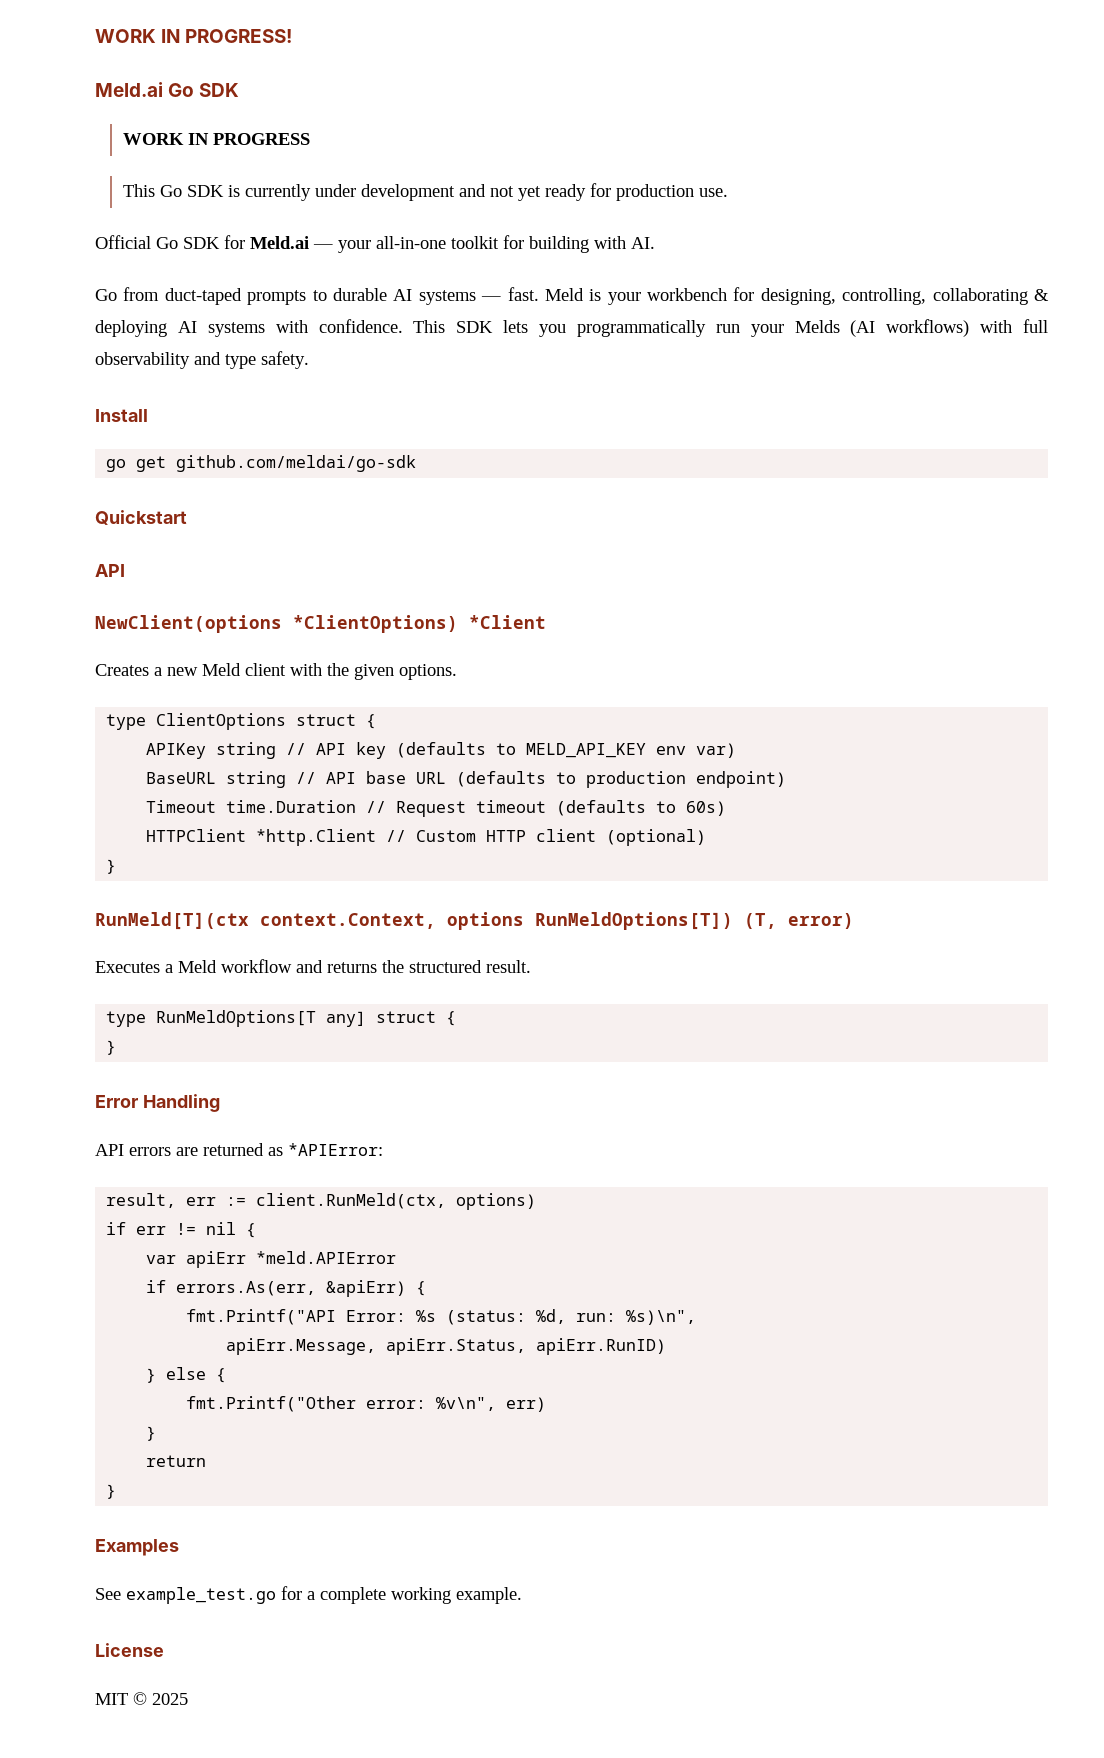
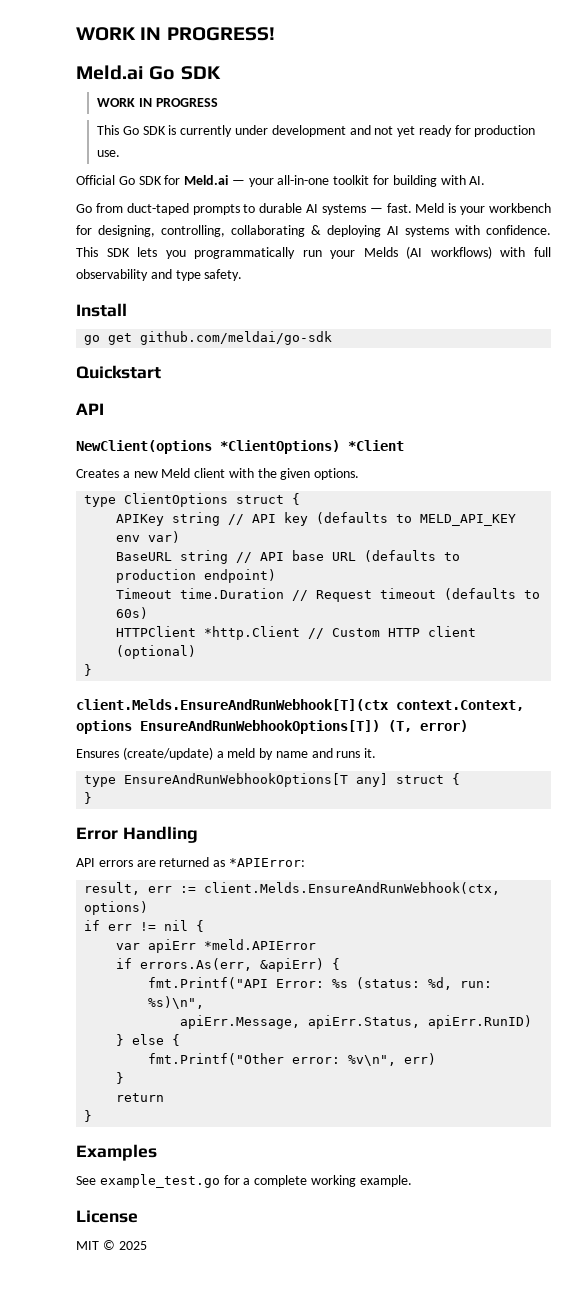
- RunMeld[T](ctx context.Context, options RunMeldOptions[T]) (T, error)
+ client.Melds.EnsureAndRunWebhook[T](ctx context.Context, options EnsureAndRunWebhookOptions[T]) (T, error)
- Executes a Meld workflow and returns the structured result.
- type RunMeldOptions[T any] struct {
+ Ensures (create/update) a meld by name and runs it.
+ type EnsureAndRunWebhookOptions[T any] struct {
- result, err := client.RunMeld(ctx, options)
+ result, err := client.Melds.EnsureAndRunWebhook(ctx, options)

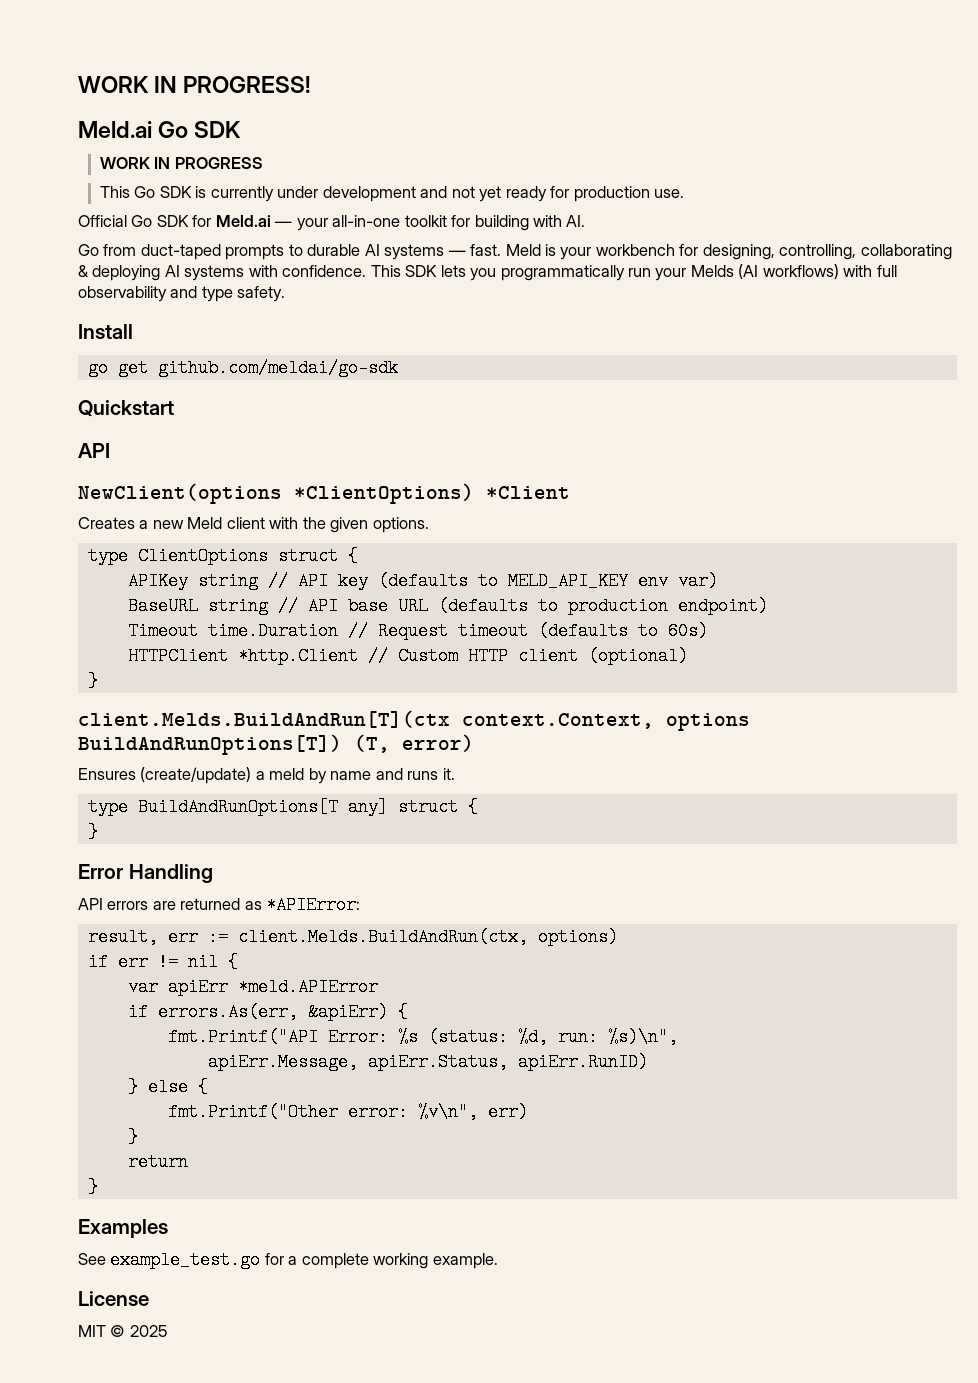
- client.Melds.EnsureAndRunWebhook[T](ctx context.Context, options EnsureAndRunWebhookOptions[T]) (T, error)
+ client.Melds.BuildAndRun[T](ctx context.Context, options BuildAndRunOptions[T]) (T, error)
- type EnsureAndRunWebhookOptions[T any] struct {
+ type BuildAndRunOptions[T any] struct {
- result, err := client.Melds.EnsureAndRunWebhook(ctx, options)
+ result, err := client.Melds.BuildAndRun(ctx, options)

